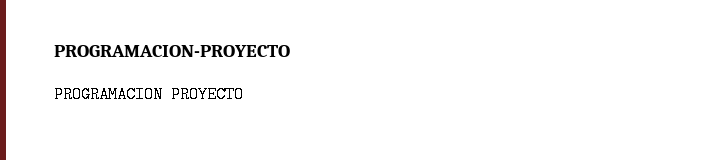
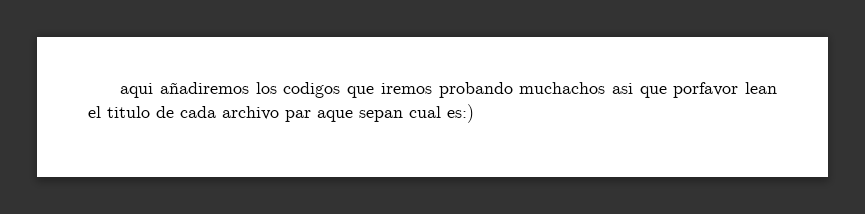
- PROGRAMACION-PROYECTO
- PROGRAMACION PROYECTO
+ aqui añadiremos los codigos que iremos probando muchachos asi que porfavor lean el titulo de cada archivo par aque sepan cual es:)

